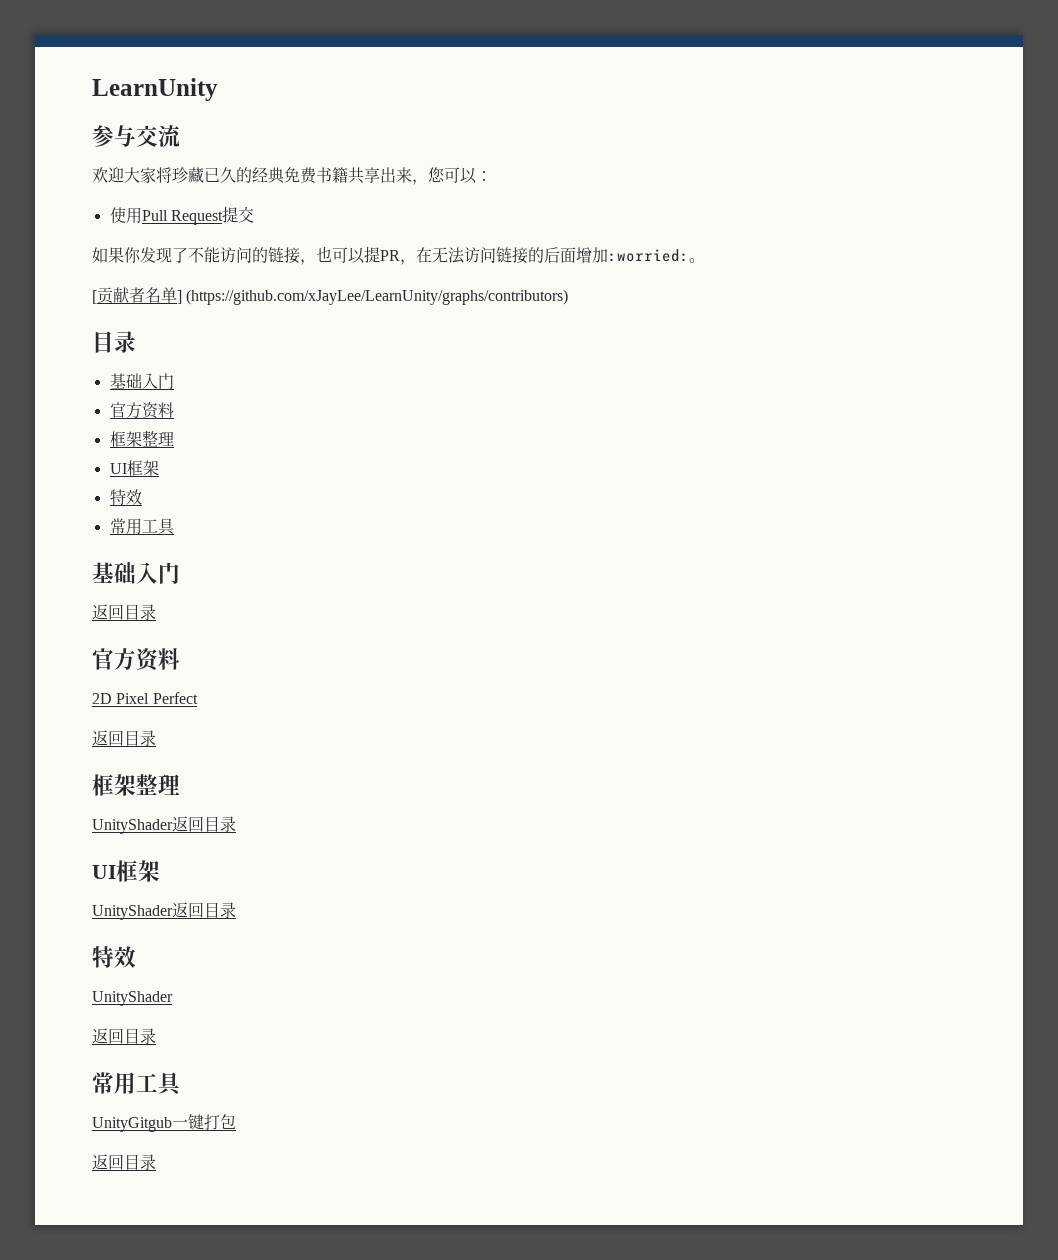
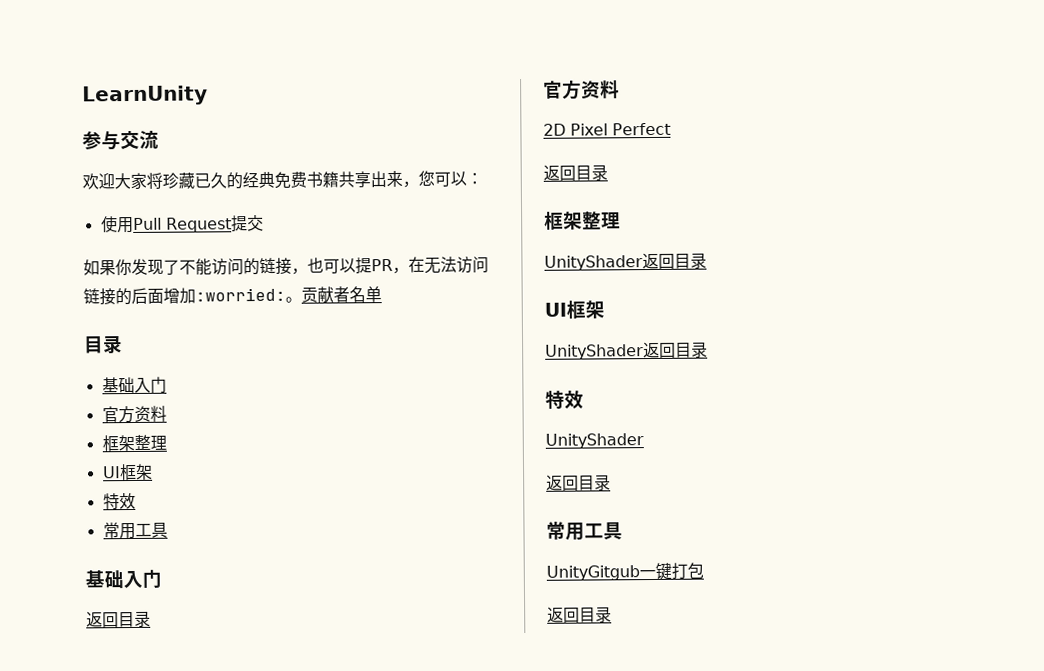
- 如果你发现了不能访问的链接，也可以提PR，在无法访问链接的后面增加:worried:。
- [贡献者名单] (https://github.com/xJayLee/LearnUnity/graphs/contributors)
+ 如果你发现了不能访问的链接，也可以提PR，在无法访问链接的后面增加:worried:。贡献者名单

